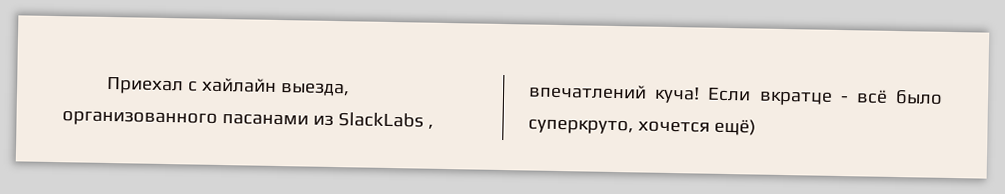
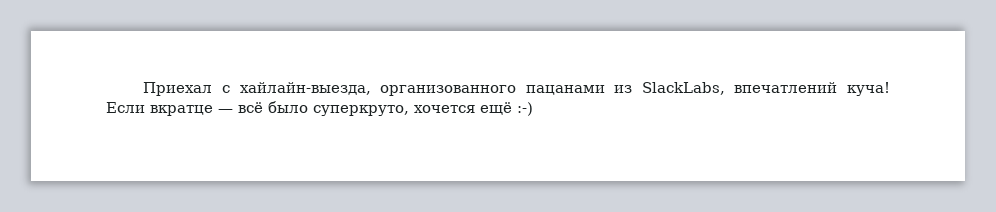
- Приехал с хайлайн выезда, организованного пасанами из SlackLabs , впечатлений куча!
+ Приехал с хайлайн-выезда, организованного пацанами из SlackLabs, впечатлений куча!
- Если вкратце - всё было суперкруто, хочется ещё)
+ Если вкратце — всё было суперкруто, хочется ещё :-)

